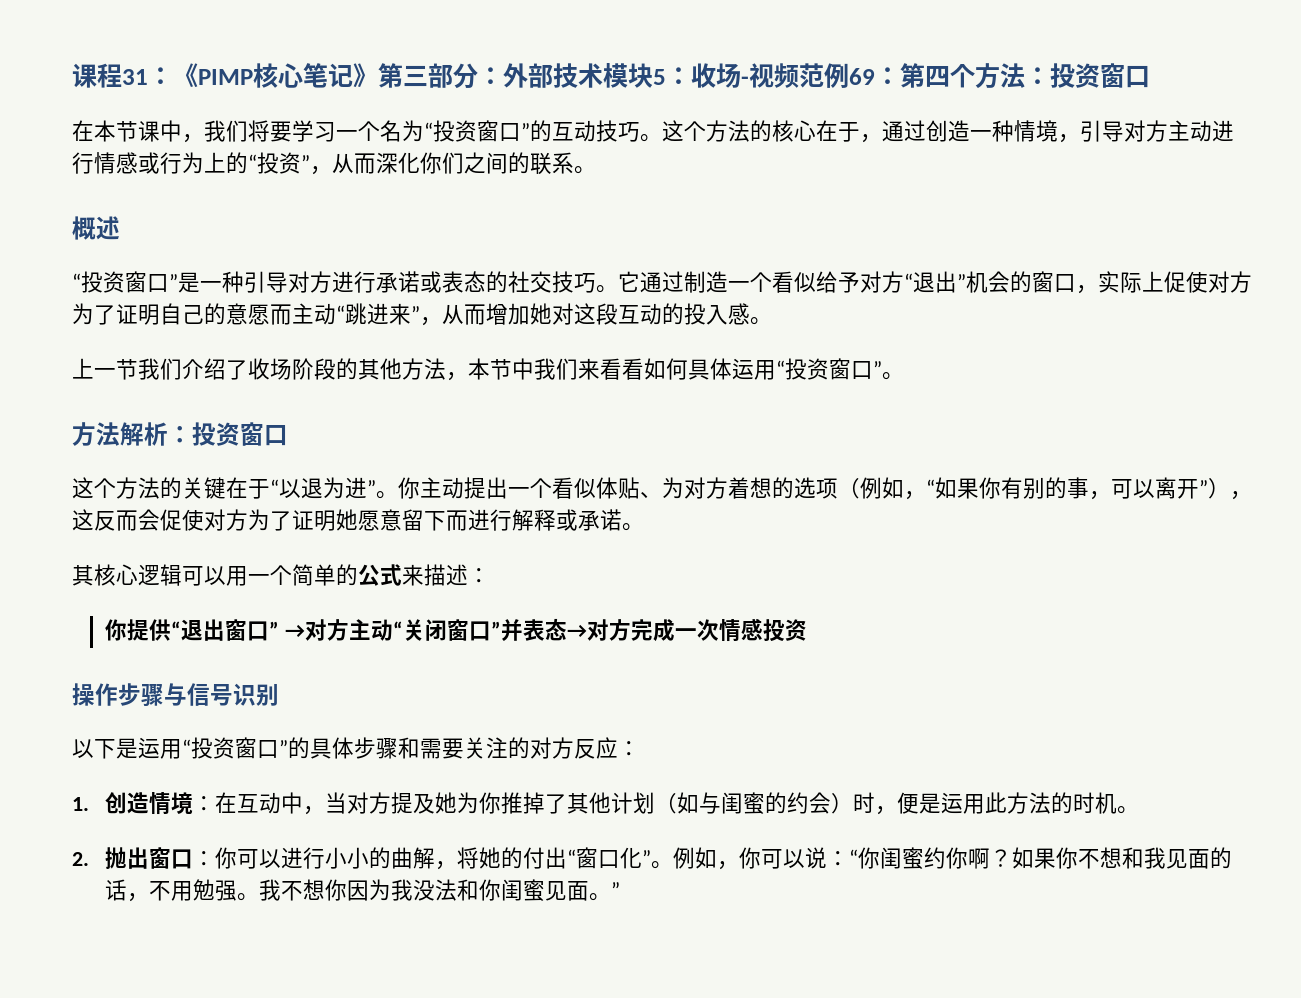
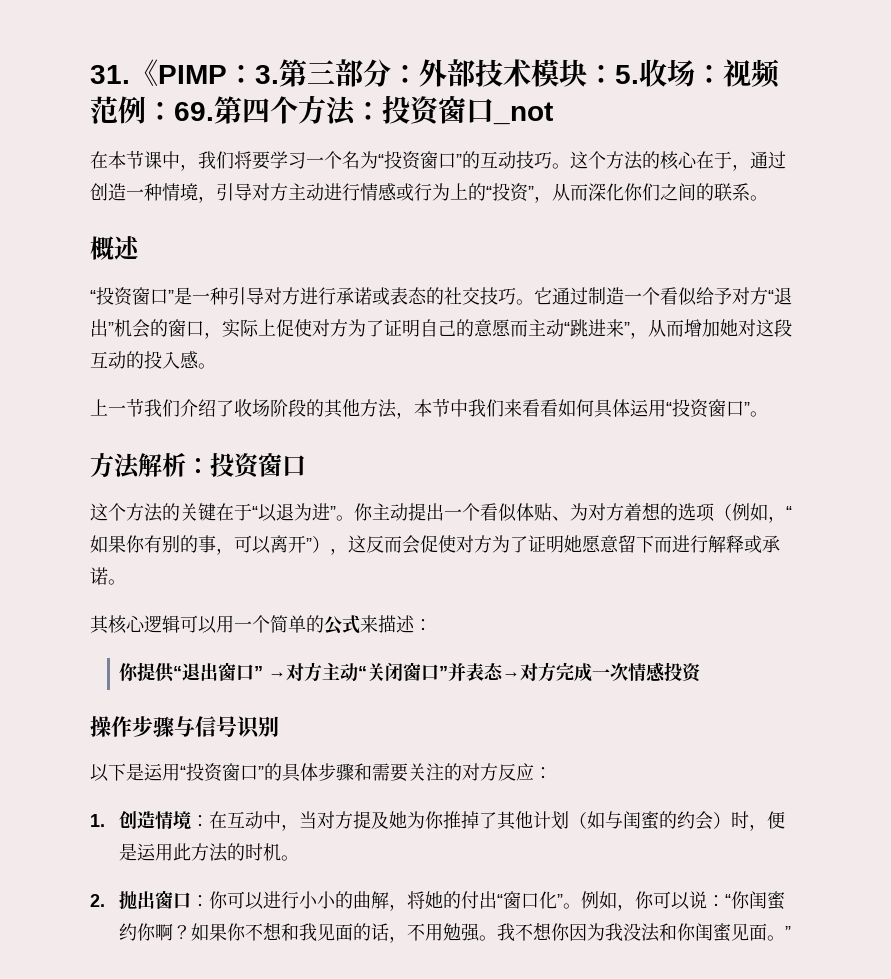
- 课程31：《PIMP核心笔记》第三部分：外部技术模块5：收场-视频范例69：第四个方法：投资窗口
+ 31.《PIMP：3.第三部分：外部技术模块：5.收场：视频范例：69.第四个方法：投资窗口_not

